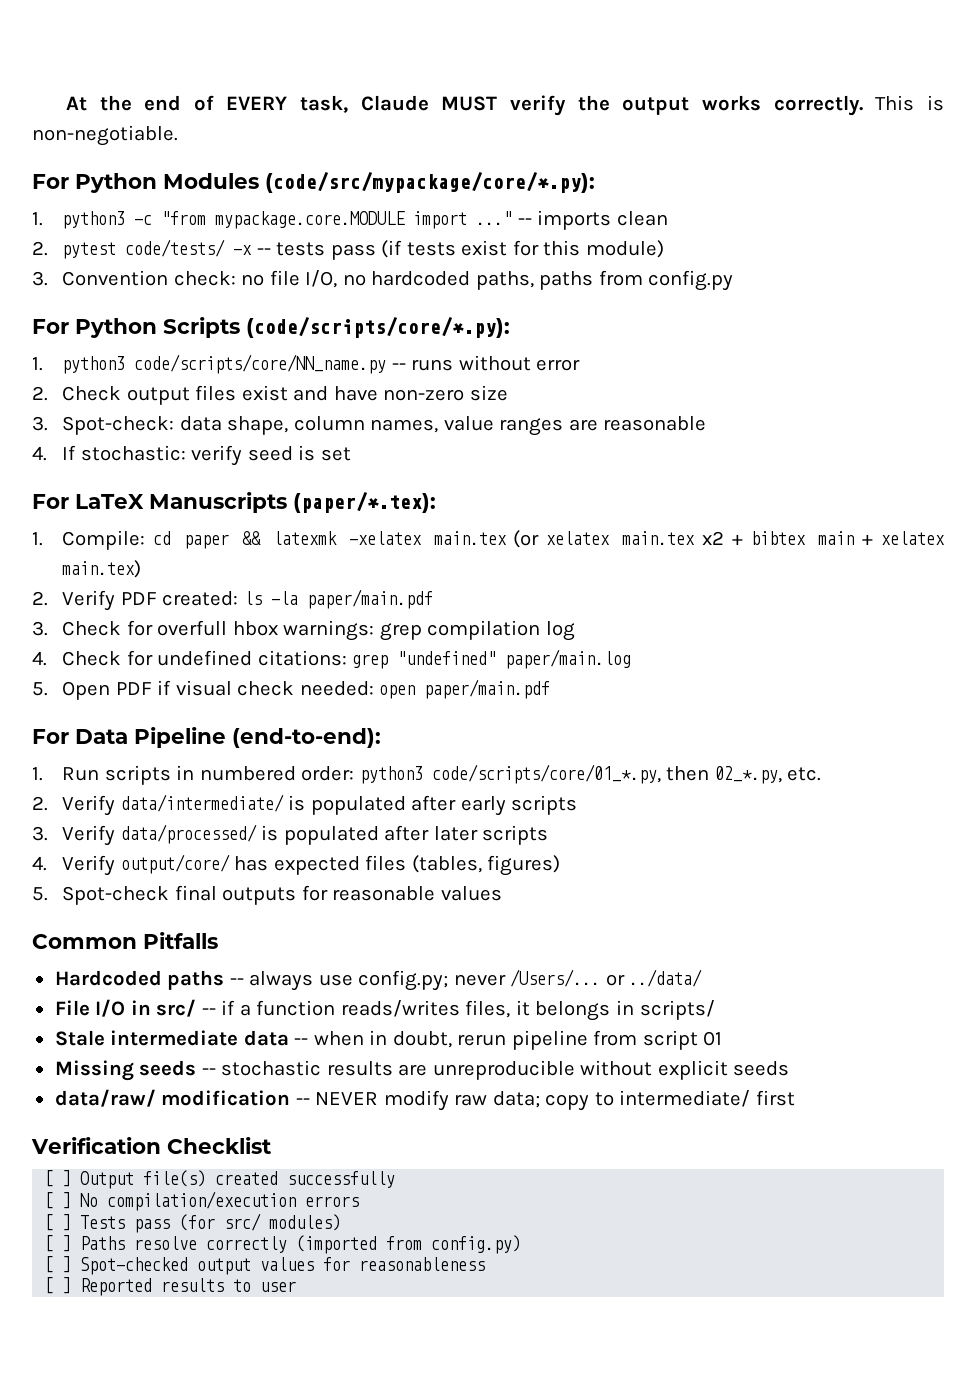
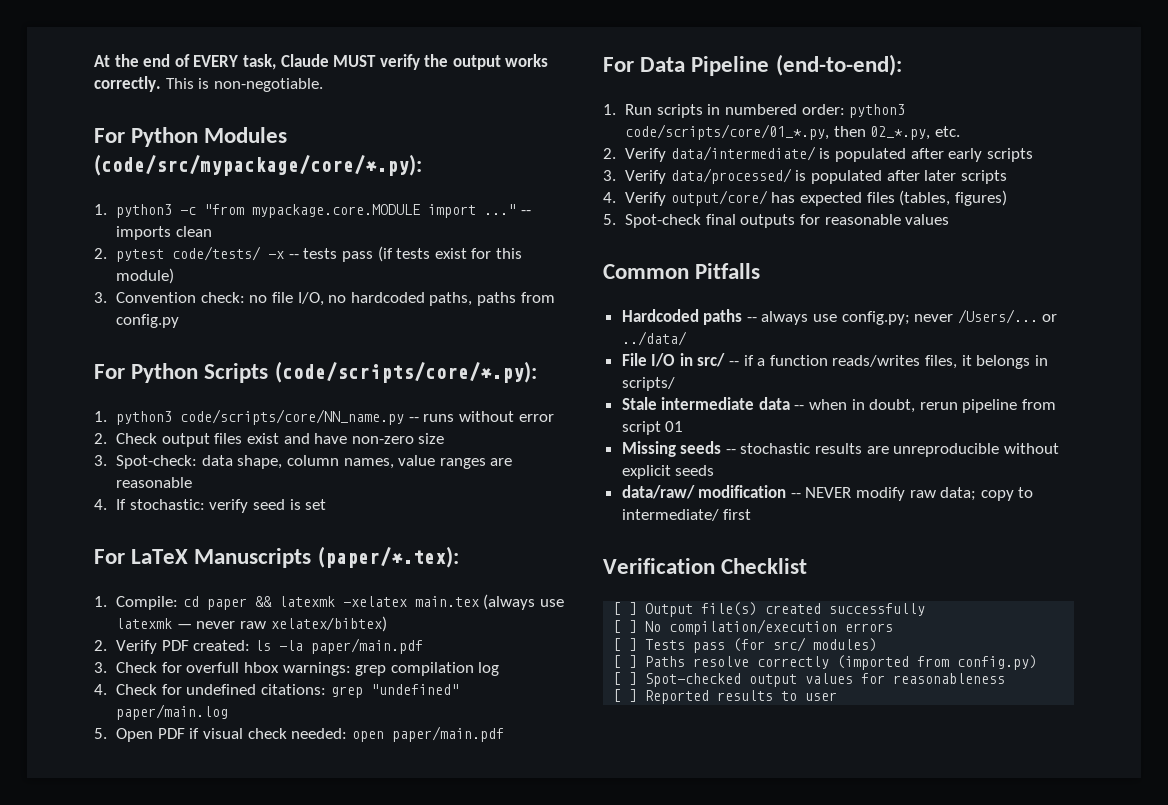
- 1. Compile: cd paper && latexmk -xelatex main.tex (or xelatex main.tex x2 + bibtex main + xelatex main.tex)
+ 1. Compile: cd paper && latexmk -xelatex main.tex (always use latexmk — never raw xelatex/bibtex)

